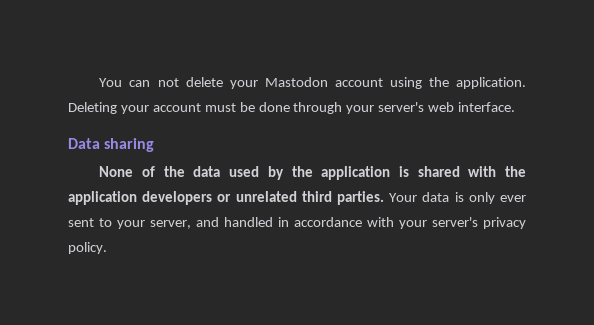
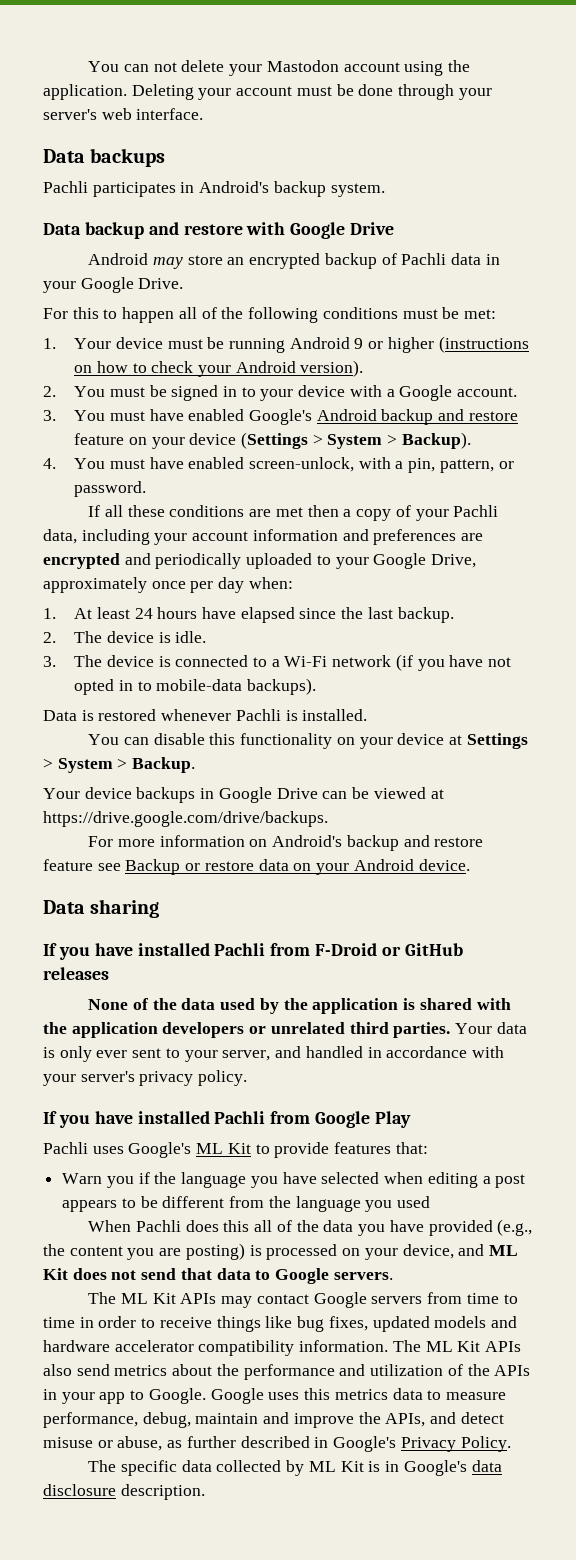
+ Data backups
+ Pachli participates in Android's backup system.
+ Data backup and restore with Google Drive
+ Android may store an encrypted backup of Pachli data in your Google Drive.
+ For this to happen all of the following conditions must be met:
+ 1. Your device must be running Android 9 or higher (instructions on how to check your Android version).
+ 2. You must be signed in to your device with a Google account.
+ 3. You must have enabled Google's Android backup and restore feature on your device (Settings > System > Backup).
+ 4. You must have enabled screen-unlock, with a pin, pattern, or password.
+ If all these conditions are met then a copy of your Pachli data, including your account information and preferences are encrypted and periodically uploaded to your Google Drive, approximately once per day when:
+ 1. At least 24 hours have elapsed since the last backup.
+ 2. The device is idle.
+ 3. The device is connected to a Wi-Fi network (if you have not opted in to mobile-data backups).
+ Data is restored whenever Pachli is installed.
+ You can disable this functionality on your device at Settings > System > Backup.
+ Your device backups in Google Drive can be viewed at https://drive.google.com/drive/backups.
+ For more information on Android's backup and restore feature see Backup or restore data on your Android device.
  Data sharing
+ If you have installed Pachli from F-Droid or GitHub releases
+ If you have installed Pachli from Google Play
+ Pachli uses Google's ML Kit to provide features that:
+ Warn you if the language you have selected when editing a post appears to be different from the language you used
+ When Pachli does this all of the data you have provided (e.g., the content you are posting) is processed on your device, and ML Kit does not send that data to Google servers.
+ The ML Kit APIs may contact Google servers from time to time in order to receive things like bug fixes, updated models and hardware accelerator compatibility information. The ML Kit APIs also send metrics about the performance and utilization of the APIs in your app to Google. Google uses this metrics data to measure performance, debug, maintain and improve the APIs, and detect misuse or abuse, as further described in Google's Privacy Policy.
+ The specific data collected by ML Kit is in Google's data disclosure description.

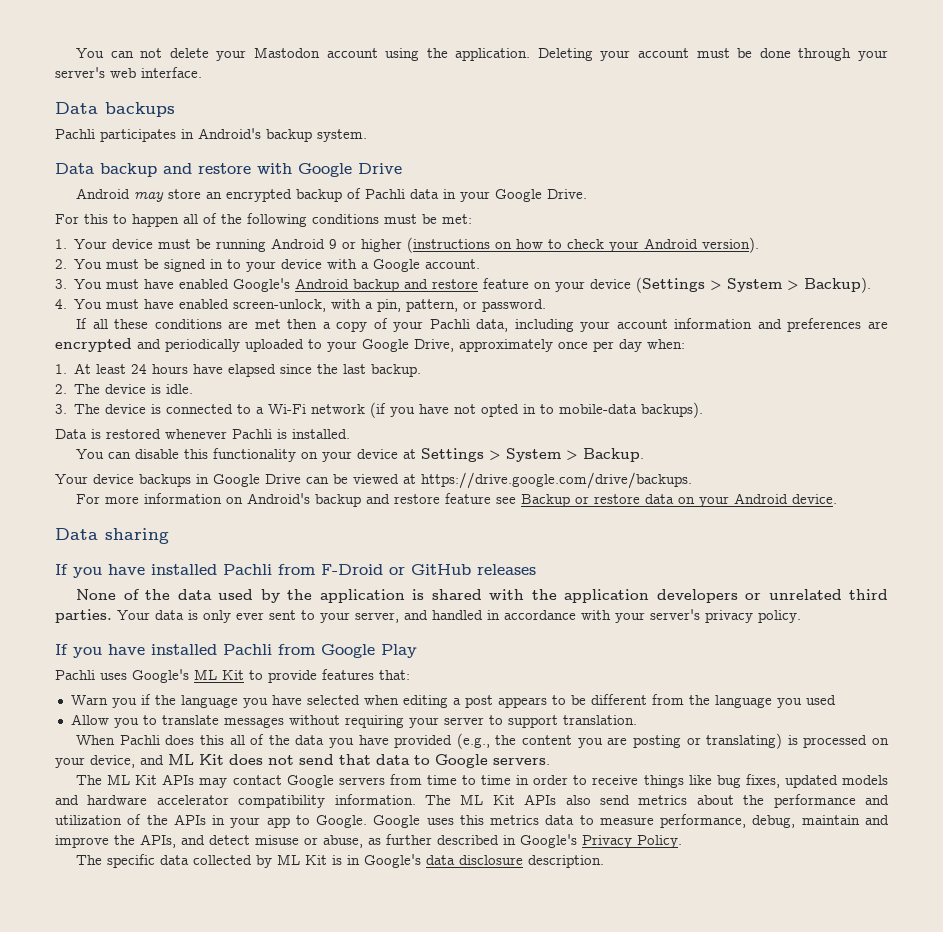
+ Allow you to translate messages without requiring your server to support translation.
- When Pachli does this all of the data you have provided (e.g., the content you are posting) is processed on your device, and ML Kit does not send that data to Google servers.
+ When Pachli does this all of the data you have provided (e.g., the content you are posting or translating) is processed on your device, and ML Kit does not send that data to Google servers.

